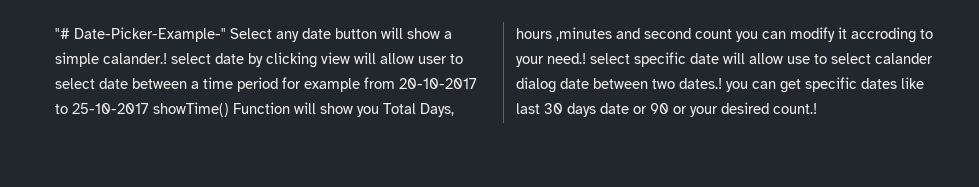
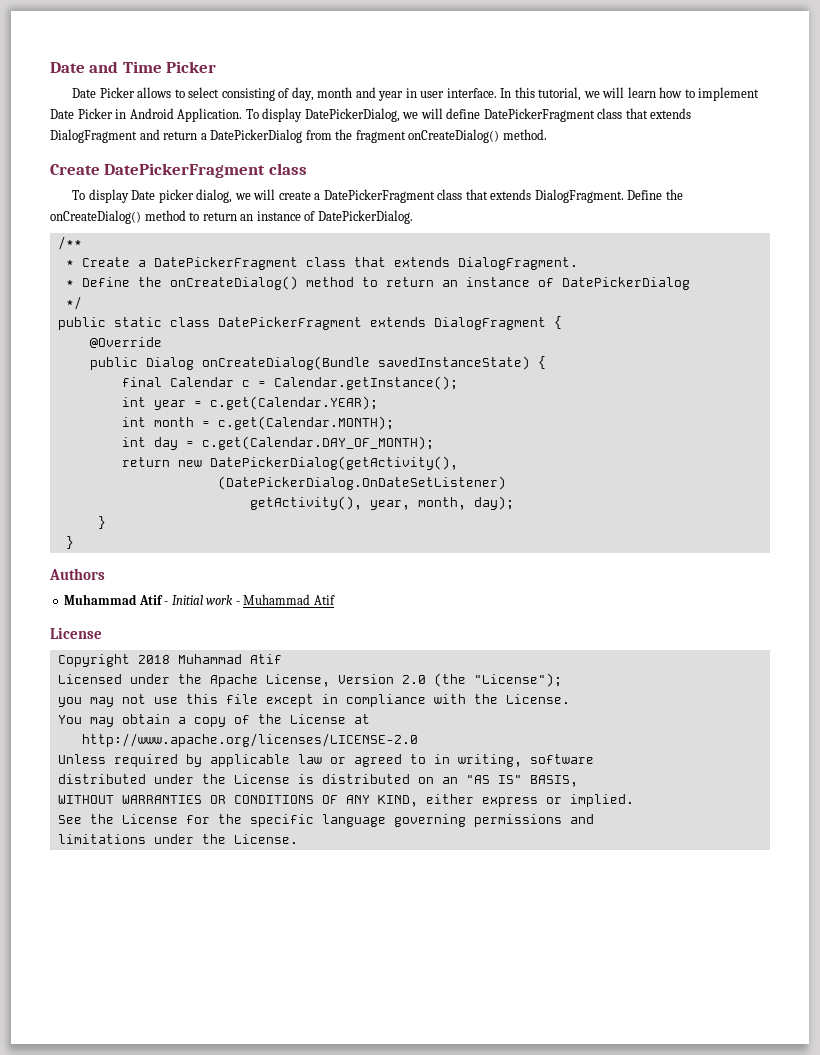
- "# Date-Picker-Example-" Select any date button will show a simple calander.! select date by clicking view will allow user to select date between a time period for example from 20-10-2017 to 25-10-2017 showTime() Function will show you Total Days, hours ,minutes and second count you can modify it accroding to your need.! select specific date will allow use to select calander dialog date between two dates.! you can get specific dates like last 30 days date or 90 or your desired count.!
+ Date and Time Picker
+ Date Picker allows to select consisting of day, month and year in user interface. In this tutorial, we will learn how to implement Date Picker in Android Application. To display DatePickerDialog, we will define DatePickerFragment class that extends DialogFragment and return a DatePickerDialog from the fragment onCreateDialog() method.
+ Create DatePickerFragment class
+ To display Date picker dialog, we will create a DatePickerFragment class that extends DialogFragment. Define the onCreateDialog() method to return an instance of DatePickerDialog.
+ /**
+ * Create a DatePickerFragment class that extends DialogFragment.
+ * Define the onCreateDialog() method to return an instance of DatePickerDialog
+ */
+ public static class DatePickerFragment extends DialogFragment {
+ @Override
+ public Dialog onCreateDialog(Bundle savedInstanceState) {
+ final Calendar c = Calendar.getInstance();
+ int year = c.get(Calendar.YEAR);
+ int month = c.get(Calendar.MONTH);
+ int day = c.get(Calendar.DAY_OF_MONTH);
+ return new DatePickerDialog(getActivity(),
+ (DatePickerDialog.OnDateSetListener)
+ getActivity(), year, month, day);
+ }
+ }
+ Authors
+ Muhammad Atif - Initial work - Muhammad Atif
+ License
+ Copyright 2018 Muhammad Atif
+ Licensed under the Apache License, Version 2.0 (the "License");
+ you may not use this file except in compliance with the License.
+ You may obtain a copy of the License at
+ http://www.apache.org/licenses/LICENSE-2.0
+ Unless required by applicable law or agreed to in writing, software
+ distributed under the License is distributed on an "AS IS" BASIS,
+ WITHOUT WARRANTIES OR CONDITIONS OF ANY KIND, either express or implied.
+ See the License for the specific language governing permissions and
+ limitations under the License.

